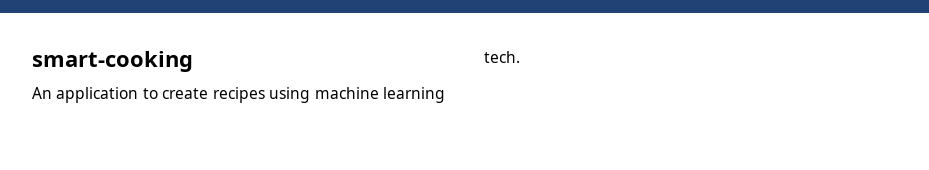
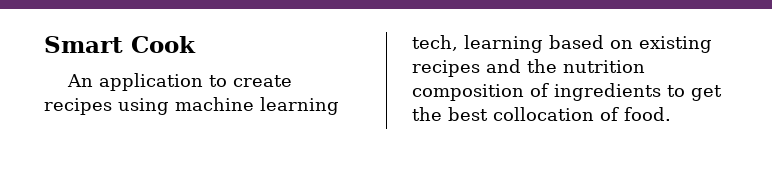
- smart-cooking
+ Smart Cook
- An application to create recipes using machine learning tech.
+ An application to create recipes using machine learning tech, learning based on existing recipes and the nutrition composition of ingredients to get the best collocation of food.

